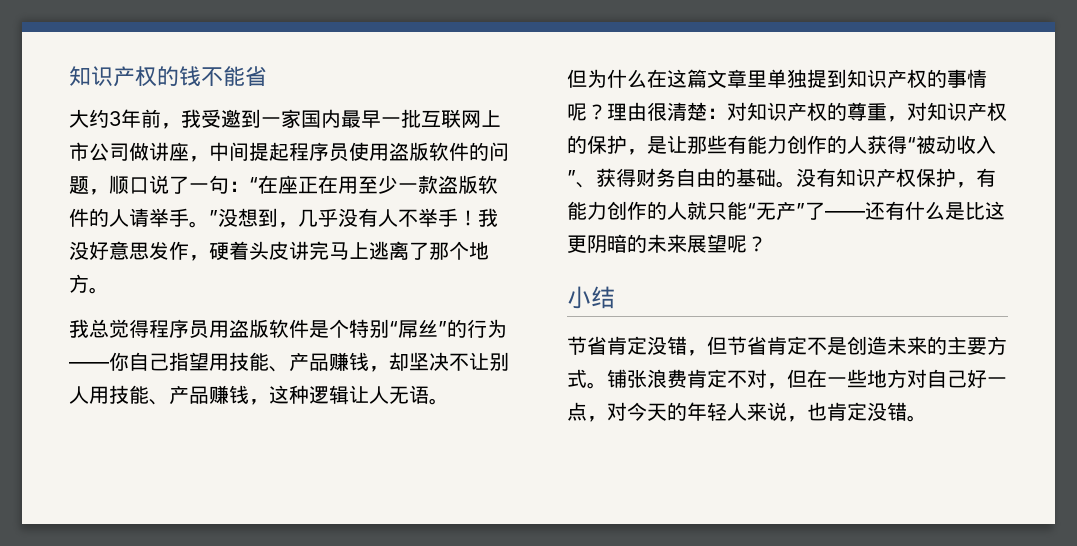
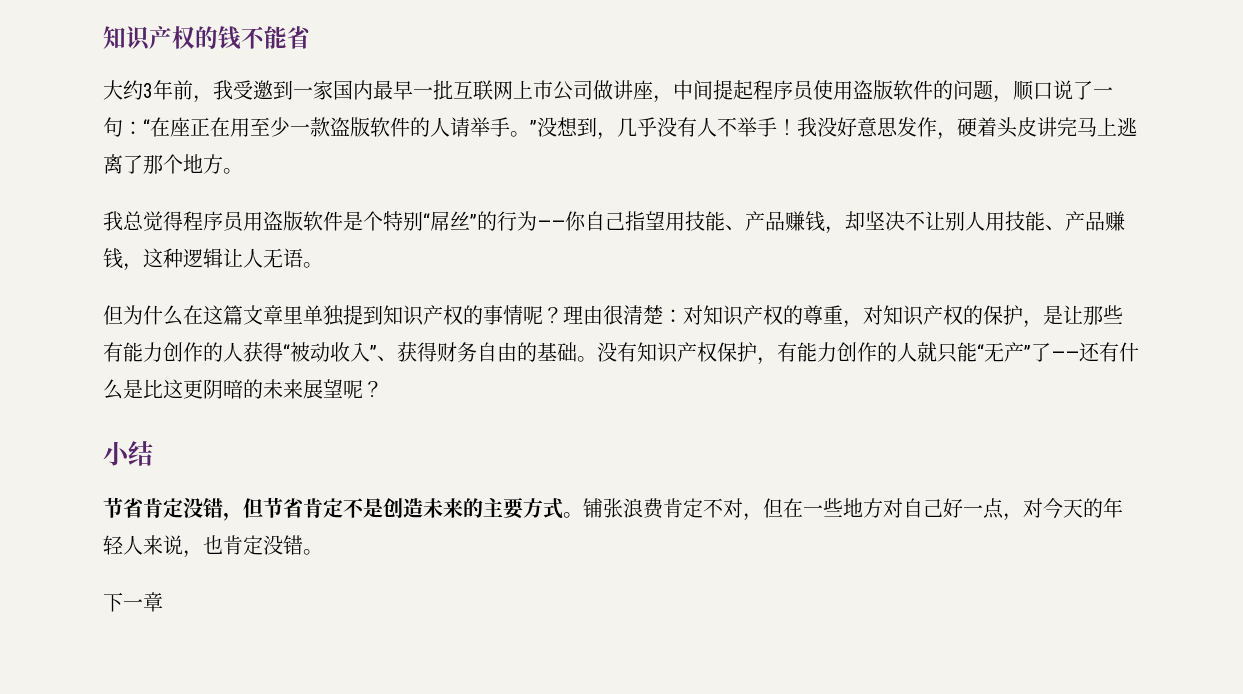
+ 下一章

